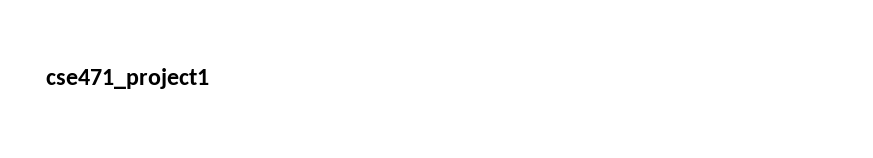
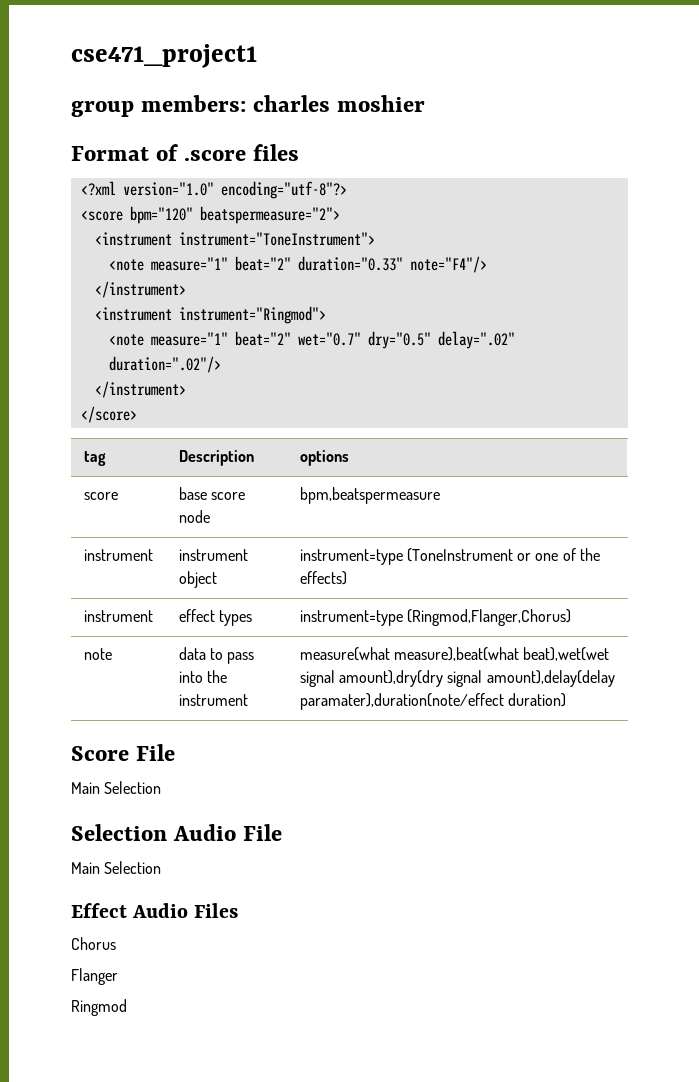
+ group members: charles moshier
+ Format of .score files
+ <?xml version="1.0" encoding="utf-8"?>
+ <score bpm="120" beatspermeasure="2">
+ <instrument instrument="ToneInstrument">
+ <note measure="1" beat="2" duration="0.33" note="F4"/>
+ </instrument>
+ <instrument instrument="Ringmod">
+ <note measure="1" beat="2" wet="0.7" dry="0.5" delay=".02" duration=".02"/>
+ </instrument>
+ </score>
+ tag | Description | options
+ score | base score node | bpm,beatspermeasure
+ instrument | instrument object | instrument=type (ToneInstrument or one of the effects)
+ instrument | effect types | instrument=type (Ringmod,Flanger,Chorus)
+ note | data to pass into the instrument | measure(what measure),beat(what beat),wet(wet signal amount),dry(dry signal amount),delay(delay paramater),duration(note/effect duration)
+ Score File
+ Main Selection
+ Selection Audio File
+ Main Selection
+ Effect Audio Files
+ Chorus
+ Flanger
+ Ringmod

